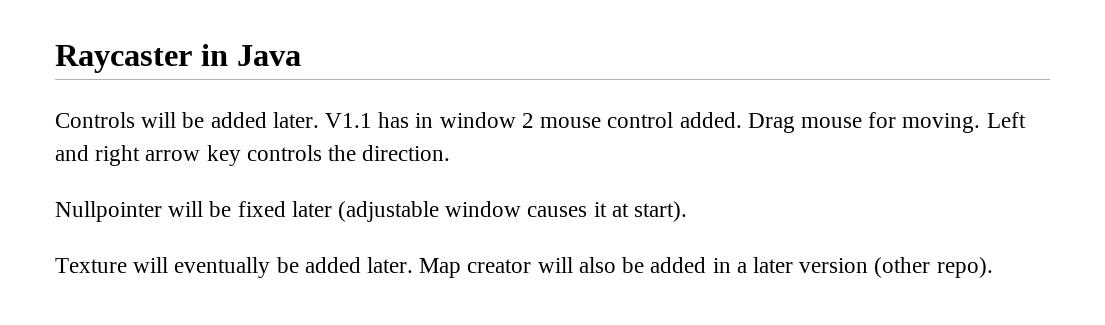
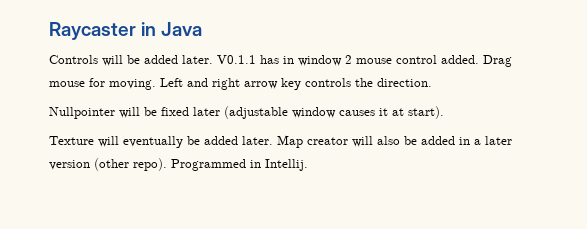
- V1.1 has in window 2 mouse control added.
+ V0.1.1 has in window 2 mouse control added.
+ Programmed in Intellij.

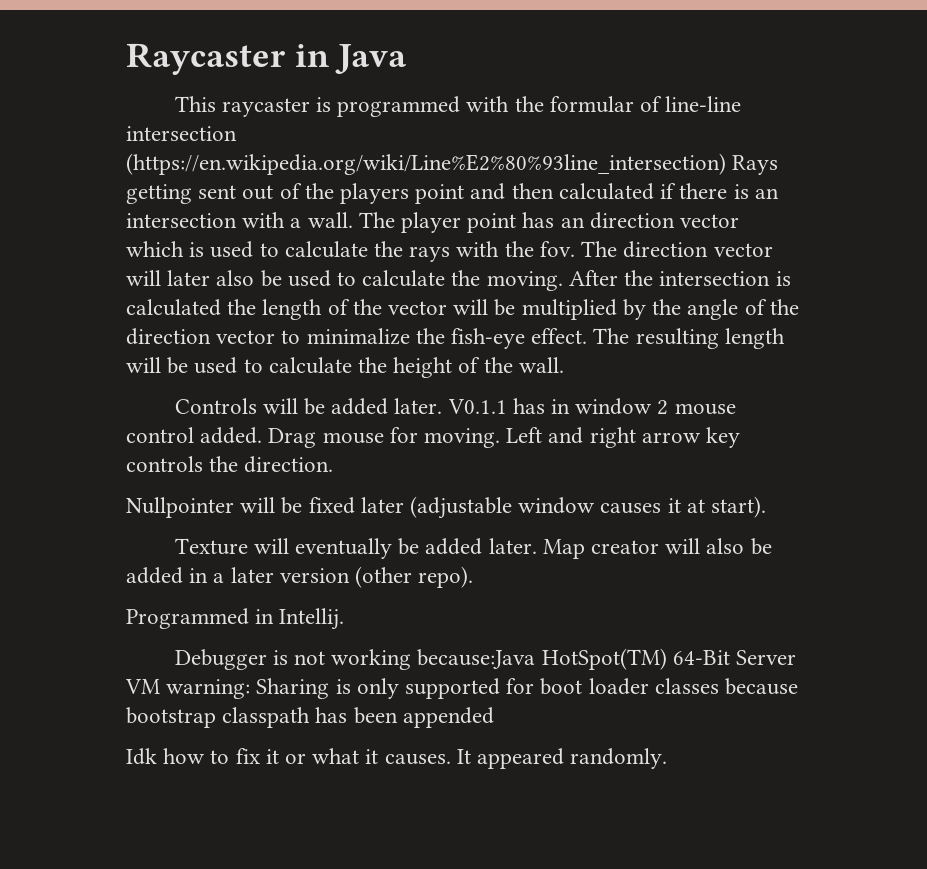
+ This raycaster is programmed with the formular of line-line intersection (https://en.wikipedia.org/wiki/Line%E2%80%93line_intersection) Rays getting sent out of the players point and then calculated if there is an intersection with a wall. The player point has an direction vector which is used to calculate the rays with the fov. The direction vector will later also be used to calculate the moving. After the intersection is calculated the length of the vector will be multiplied by the angle of the direction vector to minimalize the fish-eye effect. The resulting length will be used to calculate the height of the wall.
- Map creator will also be added in a later version (other repo). Programmed in Intellij.
+ Map creator will also be added in a later version (other repo).
+ Programmed in Intellij.
+ Debugger is not working because:Java HotSpot(TM) 64-Bit Server VM warning: Sharing is only supported for boot loader classes because bootstrap classpath has been appended
+ Idk how to fix it or what it causes. It appeared randomly.

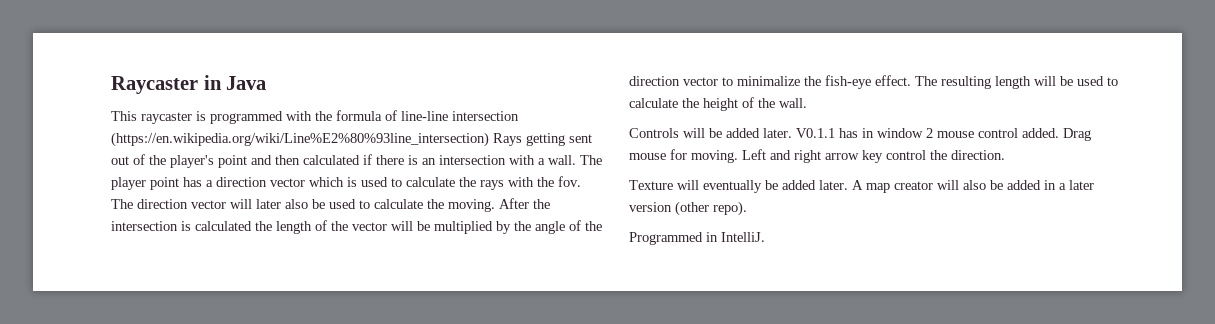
- This raycaster is programmed with the formular of line-line intersection (https://en.wikipedia.org/wiki/Line%E2%80%93line_intersection) Rays getting sent out of the players point and then calculated if there is an intersection with a wall.
+ This raycaster is programmed with the formula of line-line intersection (https://en.wikipedia.org/wiki/Line%E2%80%93line_intersection) Rays getting sent out of the player's point and then calculated if there is an intersection with a wall.
- The player point has an direction vector which is used to calculate the rays with the fov.
+ The player point has a direction vector which is used to calculate the rays with the fov.
- Left and right arrow key controls the direction.
+ Left and right arrow key control the direction.
- Nullpointer will be fixed later (adjustable window causes it at start).
- Map creator will also be added in a later version (other repo).
+ A map creator will also be added in a later version (other repo).
- Programmed in Intellij.
- Debugger is not working because:Java HotSpot(TM) 64-Bit Server VM warning: Sharing is only supported for boot loader classes because bootstrap classpath has been appended
- Idk how to fix it or what it causes. It appeared randomly.
+ Programmed in IntelliJ.

